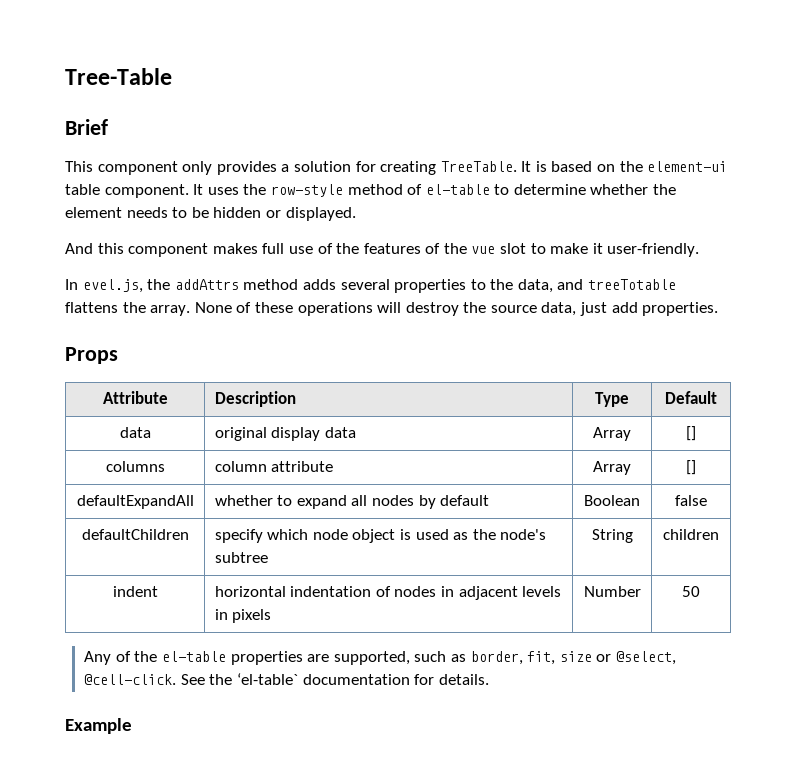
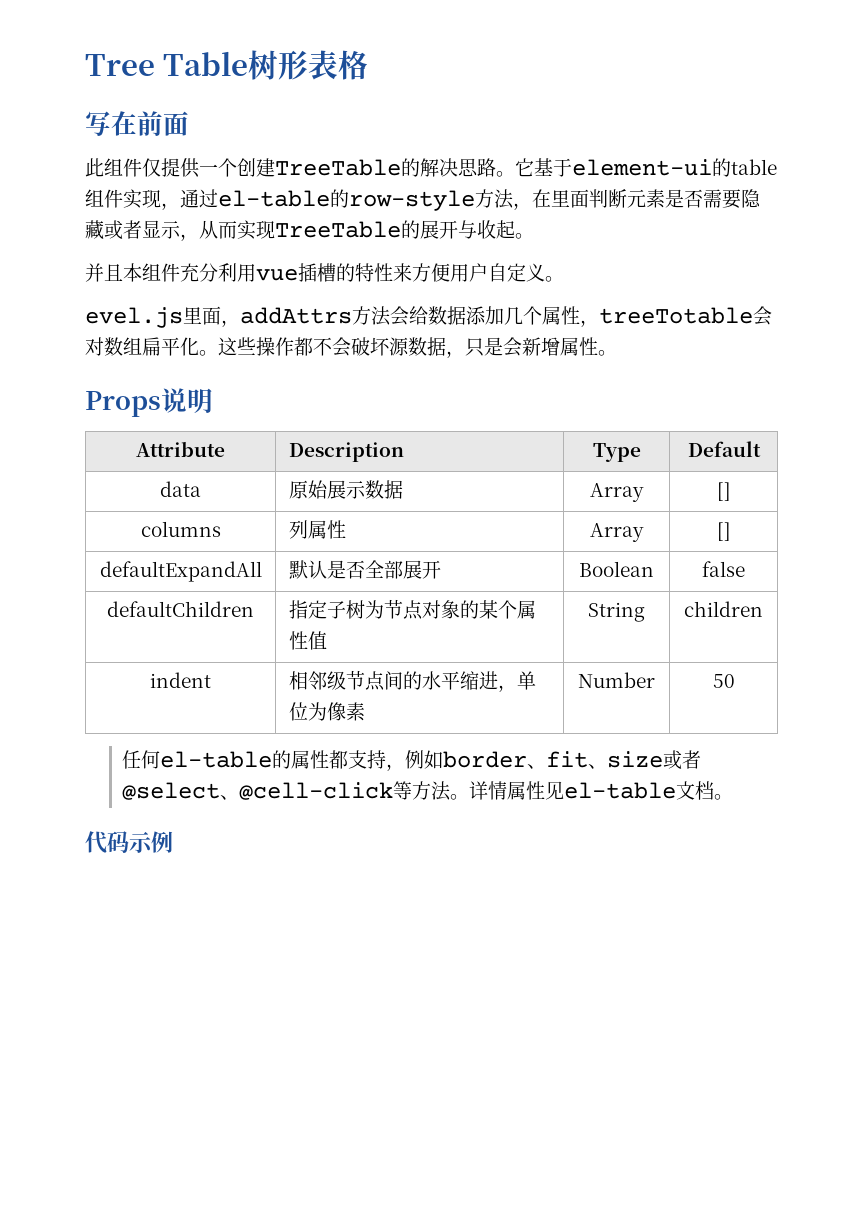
- Tree-Table
- Brief
- This component only provides a solution for creating TreeTable. It is based on the element-ui table component. It uses the row-style method of el-table to determine whether the element needs to be hidden or displayed.
- And this component makes full use of the features of the vue slot to make it user-friendly.
- In evel.js, the addAttrs method adds several properties to the data, and treeTotable flattens the array. None of these operations will destroy the source data, just add properties.
+ Tree Table树形表格
+ 写在前面
+ 此组件仅提供一个创建TreeTable的解决思路。它基于element-ui的table组件实现，通过el-table的row-style方法，在里面判断元素是否需要隐藏或者显示，从而实现TreeTable的展开与收起。
+ 并且本组件充分利用vue插槽的特性来方便用户自定义。
+ evel.js里面，addAttrs方法会给数据添加几个属性，treeTotable会对数组扁平化。这些操作都不会破坏源数据，只是会新增属性。
- Props
+ Props说明
- data | original display data | Array | []
+ data | 原始展示数据 | Array | []
- columns | column attribute | Array | []
+ columns | 列属性 | Array | []
- defaultExpandAll | whether to expand all nodes by default | Boolean | false
- defaultChildren | specify which node object is used as the node's subtree | String | children
- indent | horizontal indentation of nodes in adjacent levels in pixels | Number | 50
- Any of the el-table properties are supported, such as border, fit, size or @select, @cell-click. See the ʻel-table` documentation for details.
- Example
+ defaultExpandAll | 默认是否全部展开 | Boolean | false
+ defaultChildren | 指定子树为节点对象的某个属性值 | String | children
+ indent | 相邻级节点间的水平缩进，单位为像素 | Number | 50
+ 任何el-table的属性都支持，例如border、fit、size或者@select、@cell-click等方法。详情属性见el-table文档。
+ 代码示例

